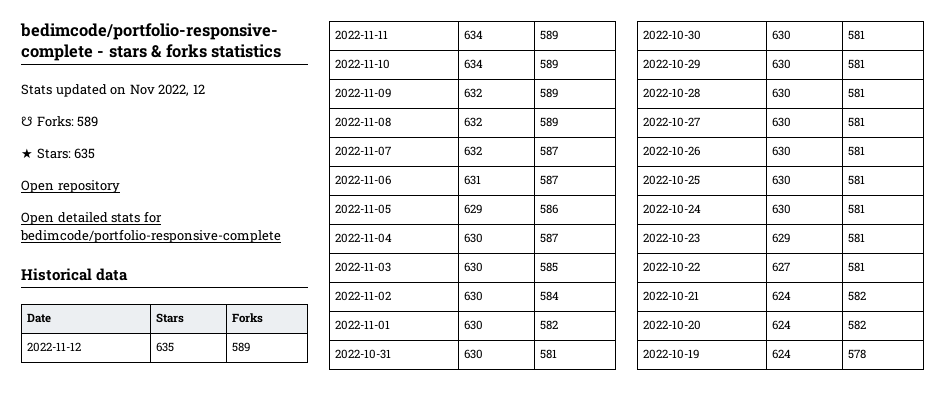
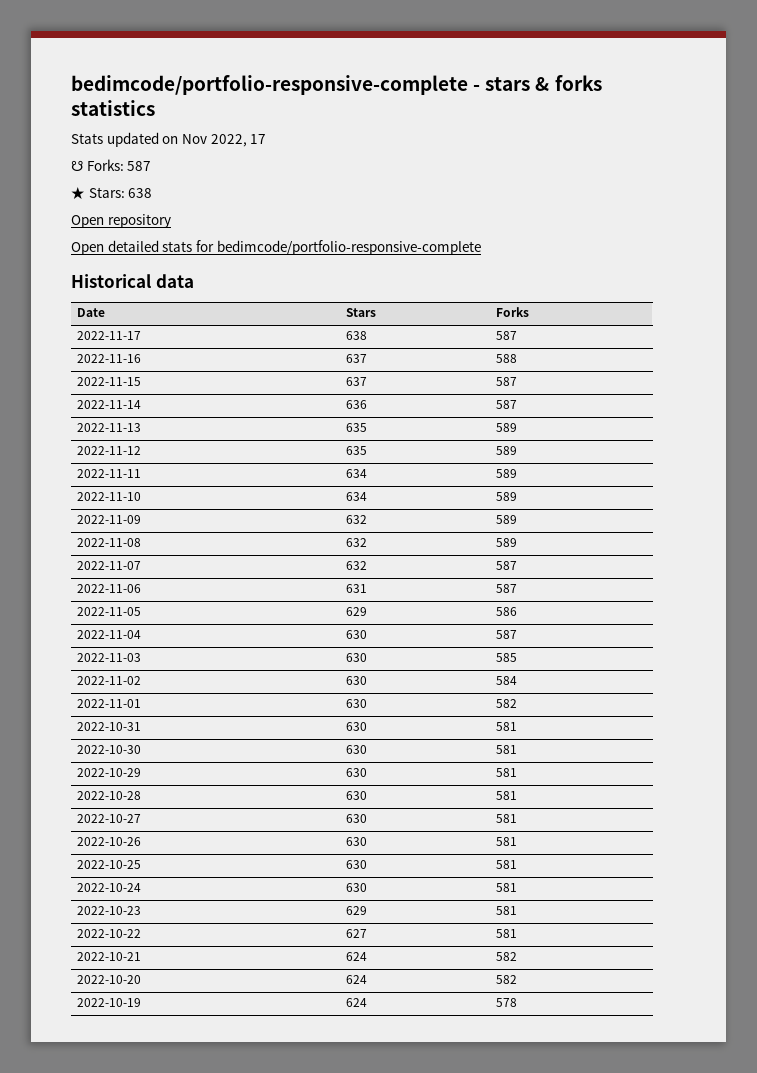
- Stats updated on Nov 2022, 12
+ Stats updated on Nov 2022, 17
- ☋ Forks: 589
+ ☋ Forks: 587
- ★ Stars: 635
+ ★ Stars: 638
+ 2022-11-17 | 638 | 587
+ 2022-11-16 | 637 | 588
+ 2022-11-15 | 637 | 587
+ 2022-11-14 | 636 | 587
+ 2022-11-13 | 635 | 589

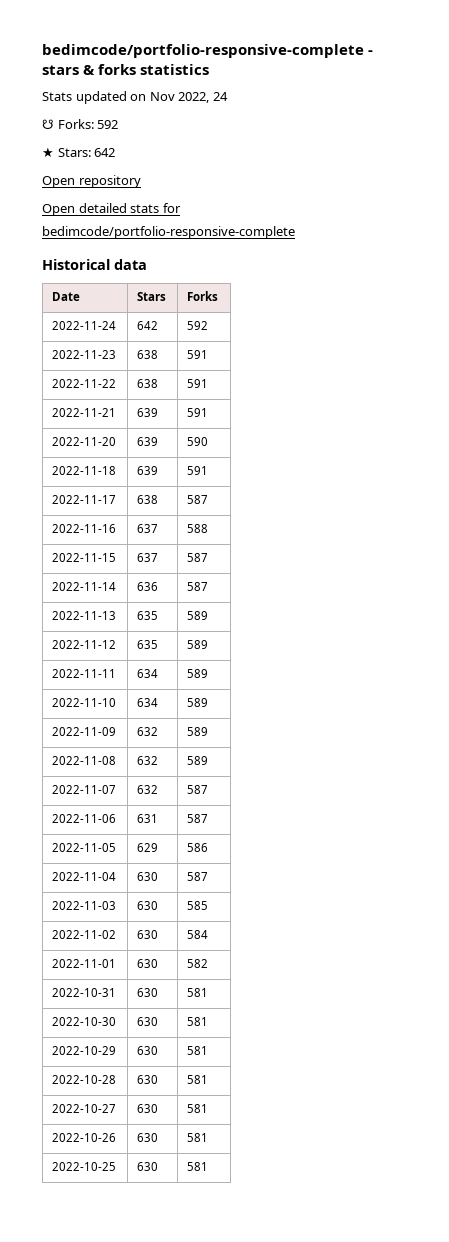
- Stats updated on Nov 2022, 17
+ Stats updated on Nov 2022, 24
- ☋ Forks: 587
+ ☋ Forks: 592
- ★ Stars: 638
+ ★ Stars: 642
+ 2022-11-24 | 642 | 592
+ 2022-11-23 | 638 | 591
+ 2022-11-22 | 638 | 591
+ 2022-11-21 | 639 | 591
+ 2022-11-20 | 639 | 590
+ 2022-11-18 | 639 | 591
- 2022-10-24 | 630 | 581
- 2022-10-23 | 629 | 581
- 2022-10-22 | 627 | 581
- 2022-10-21 | 624 | 582
- 2022-10-20 | 624 | 582
- 2022-10-19 | 624 | 578

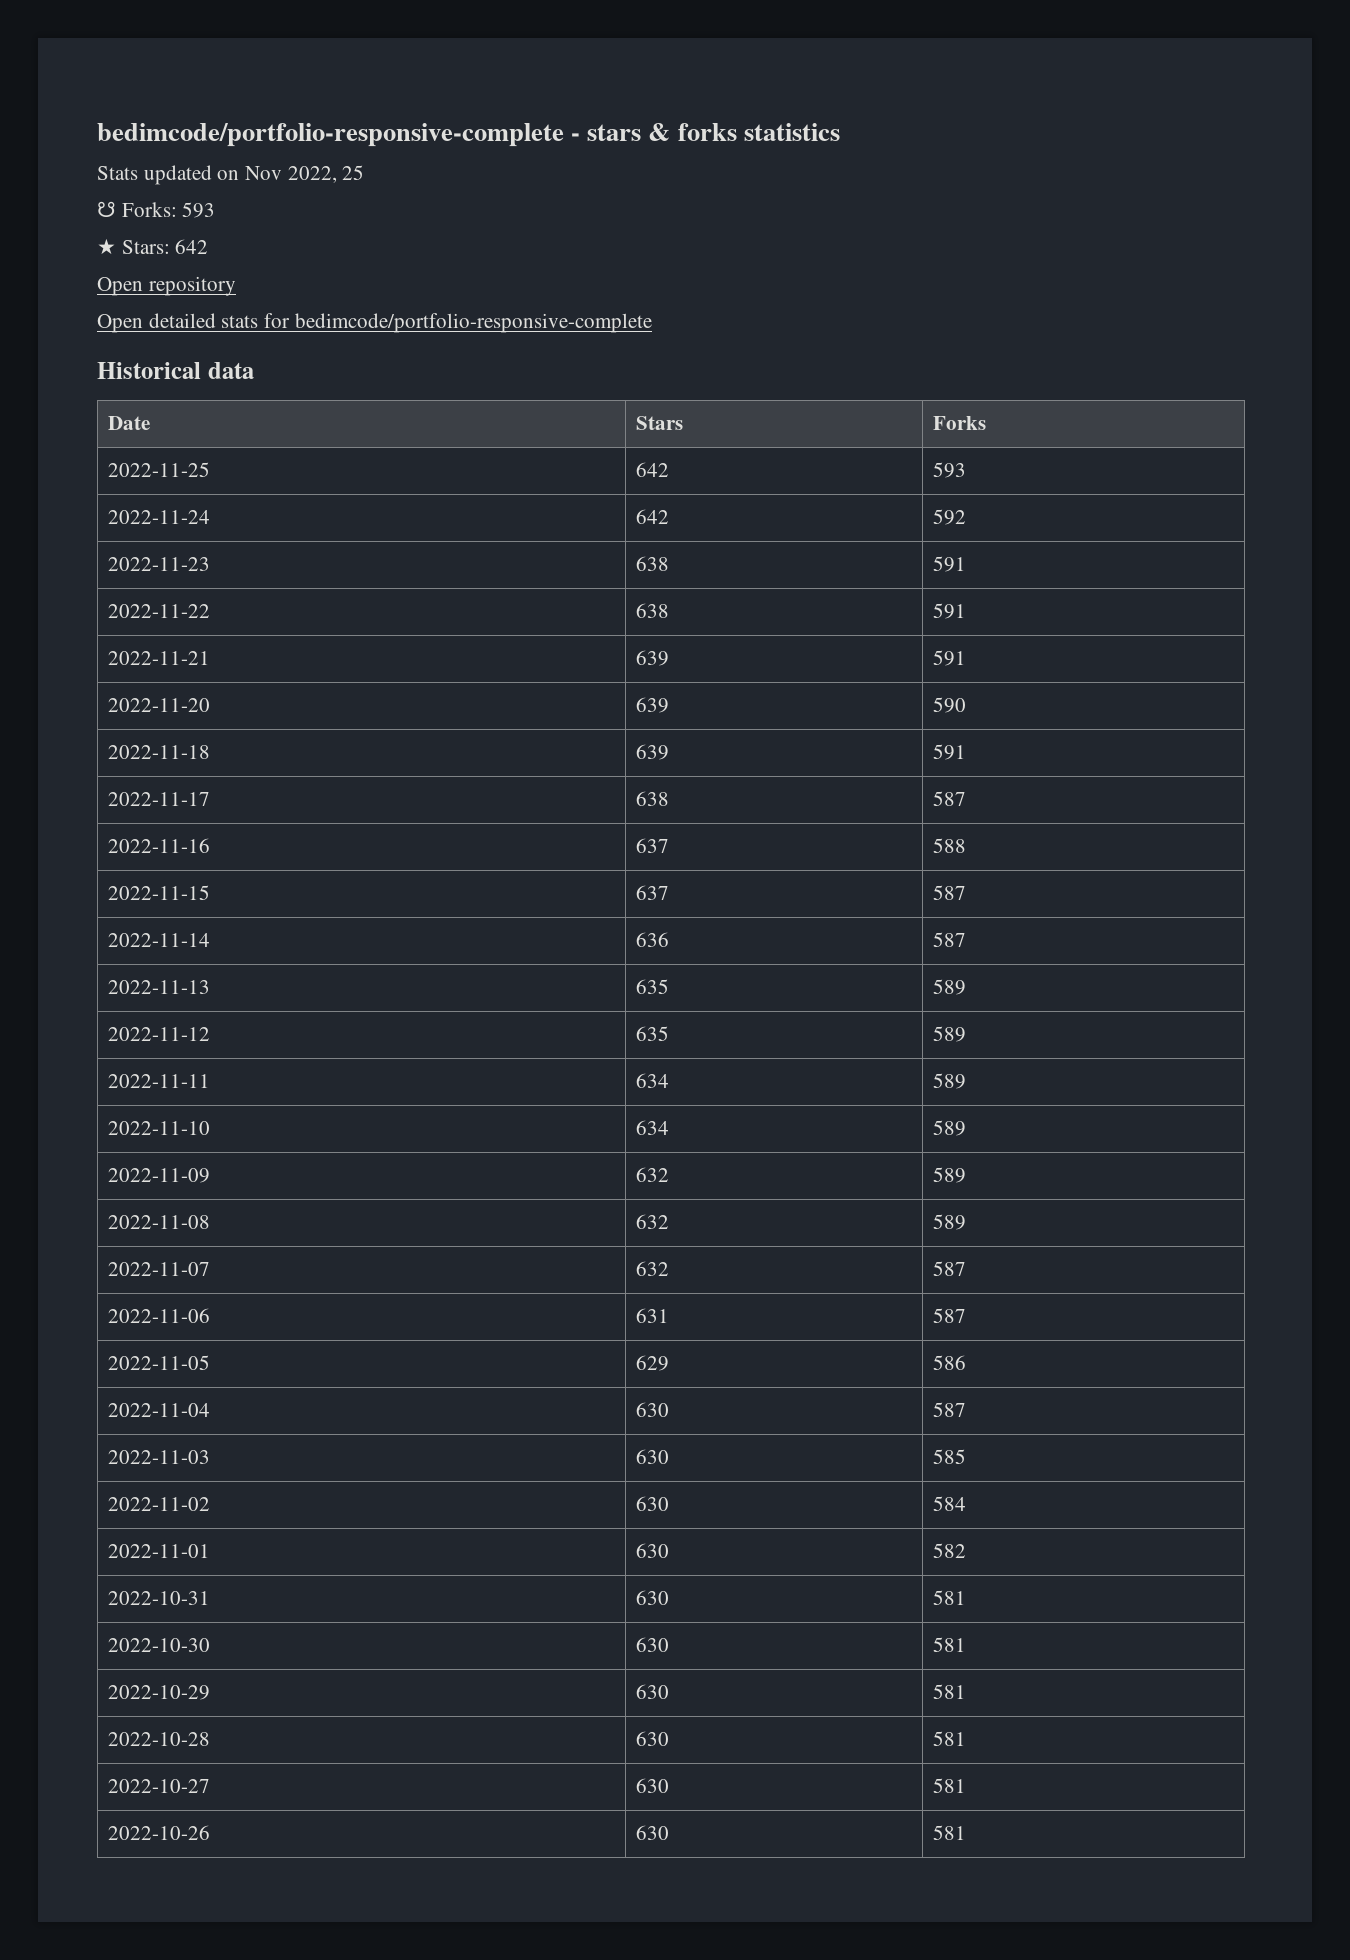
- Stats updated on Nov 2022, 24
+ Stats updated on Nov 2022, 25
- ☋ Forks: 592
+ ☋ Forks: 593
+ 2022-11-25 | 642 | 593
- 2022-10-25 | 630 | 581

